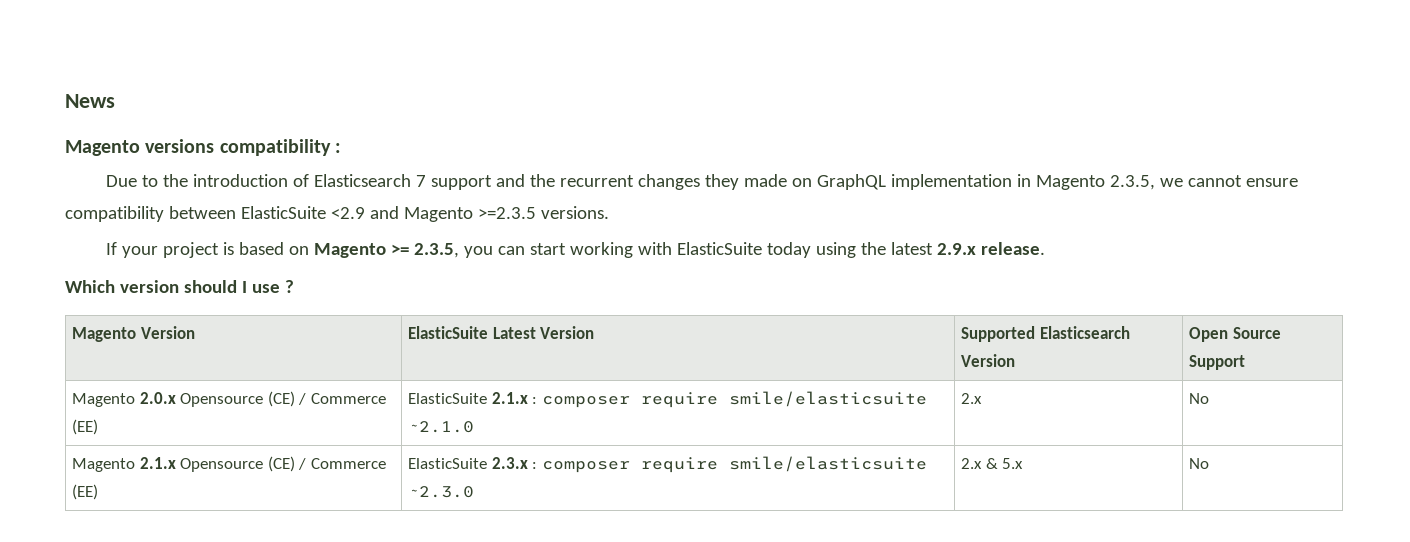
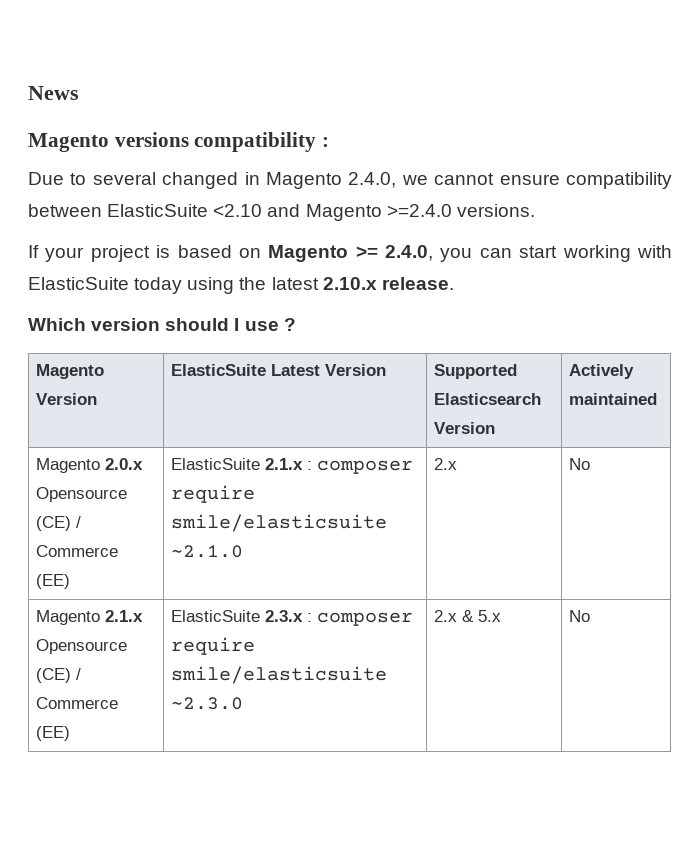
- Due to the introduction of Elasticsearch 7 support and the recurrent changes they made on GraphQL implementation in Magento 2.3.5, we cannot ensure compatibility between ElasticSuite <2.9 and Magento >=2.3.5 versions.
+ Due to several changed in Magento 2.4.0, we cannot ensure compatibility between ElasticSuite <2.10 and Magento >=2.4.0 versions.
- If your project is based on Magento >= 2.3.5, you can start working with ElasticSuite today using the latest 2.9.x release.
+ If your project is based on Magento >= 2.4.0, you can start working with ElasticSuite today using the latest 2.10.x release.
- Magento Version | ElasticSuite Latest Version | Supported Elasticsearch Version | Open Source Support
+ Magento Version | ElasticSuite Latest Version | Supported Elasticsearch Version | Actively maintained

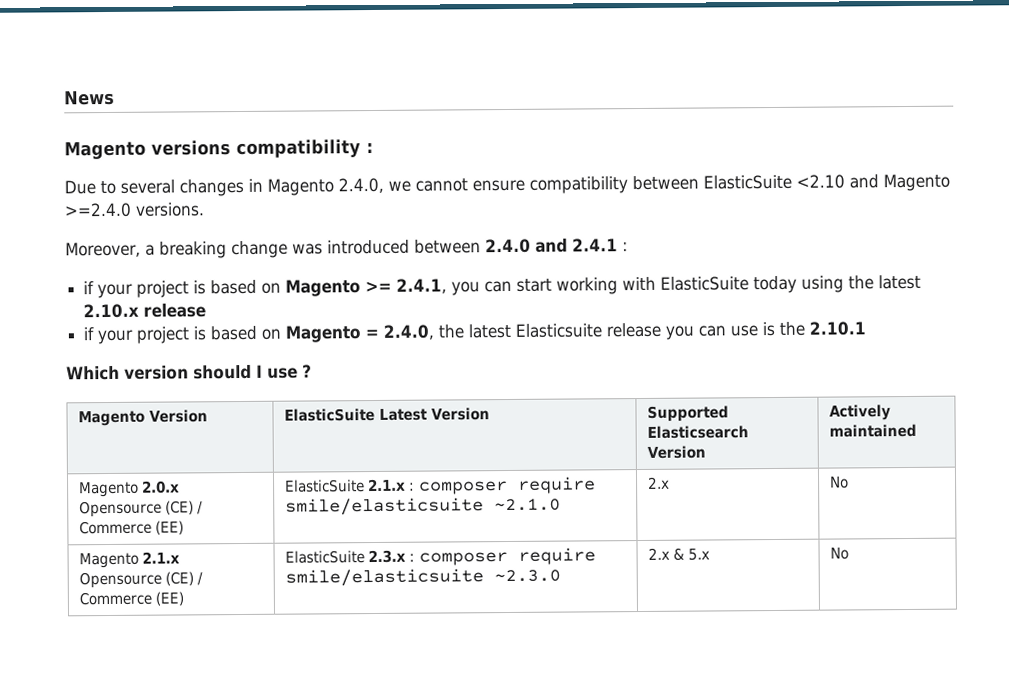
- Due to several changed in Magento 2.4.0, we cannot ensure compatibility between ElasticSuite <2.10 and Magento >=2.4.0 versions.
+ Due to several changes in Magento 2.4.0, we cannot ensure compatibility between ElasticSuite <2.10 and Magento >=2.4.0 versions.
- If your project is based on Magento >= 2.4.0, you can start working with ElasticSuite today using the latest 2.10.x release.
+ Moreover, a breaking change was introduced between 2.4.0 and 2.4.1 :
+ if your project is based on Magento >= 2.4.1, you can start working with ElasticSuite today using the latest 2.10.x release
+ if your project is based on Magento = 2.4.0, the latest Elasticsuite release you can use is the 2.10.1

